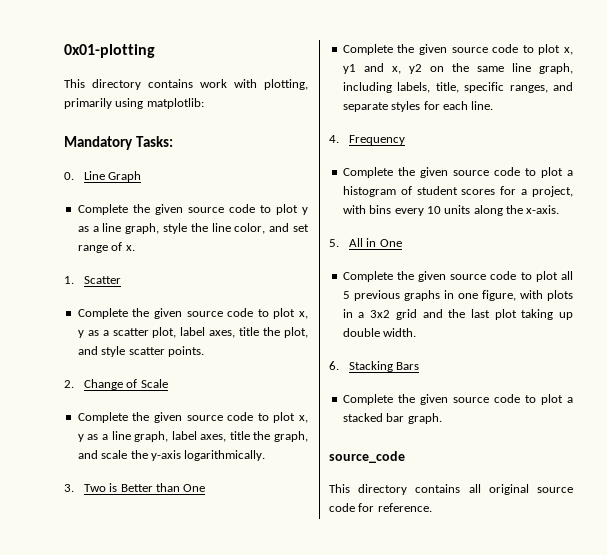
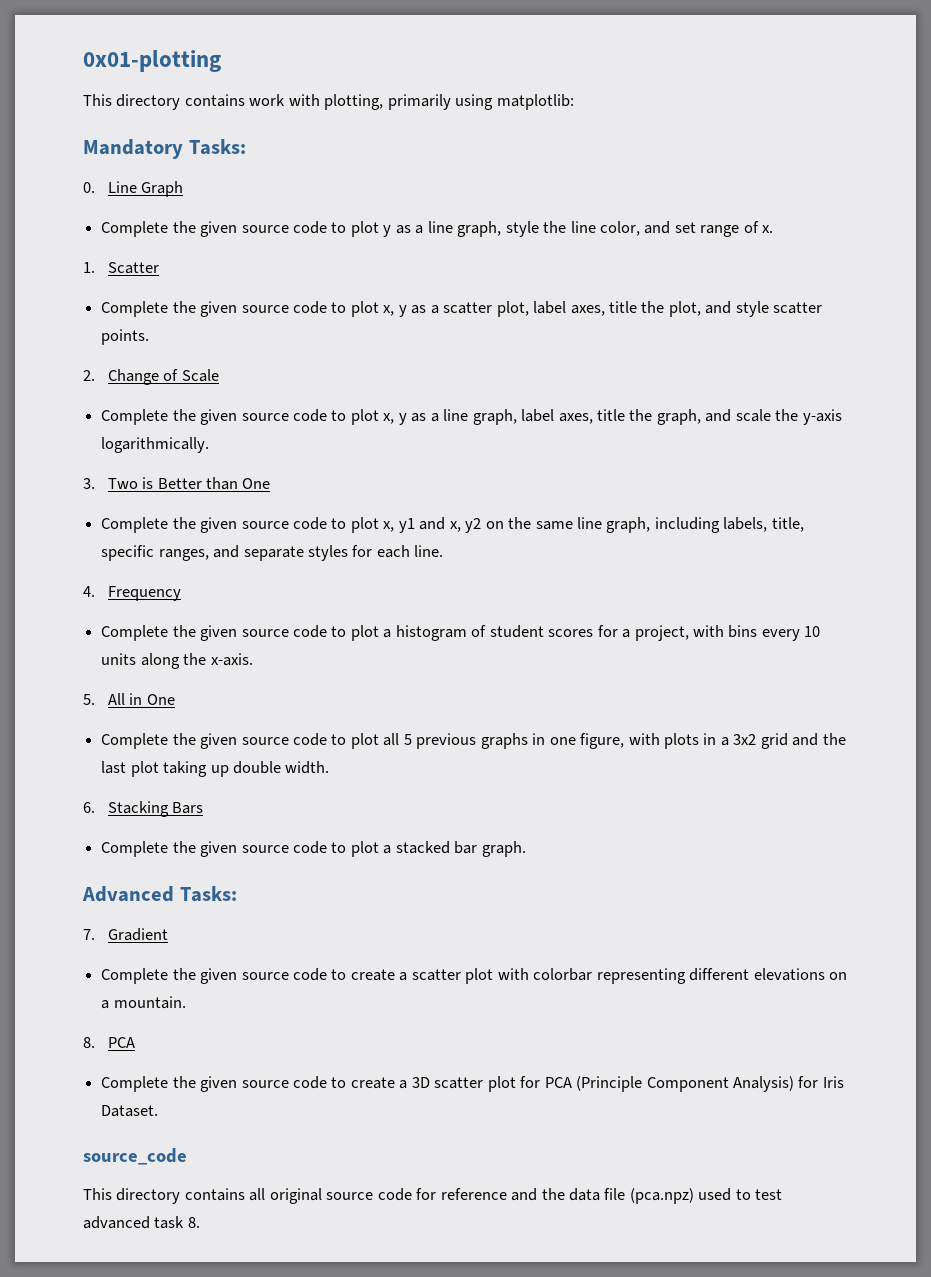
+ Advanced Tasks:
+ 7. Gradient
+ Complete the given source code to create a scatter plot with colorbar representing different elevations on a mountain.
+ 8. PCA
+ Complete the given source code to create a 3D scatter plot for PCA (Principle Component Analysis) for Iris Dataset.
- This directory contains all original source code for reference.
+ This directory contains all original source code for reference and the data file (pca.npz) used to test advanced task 8.

